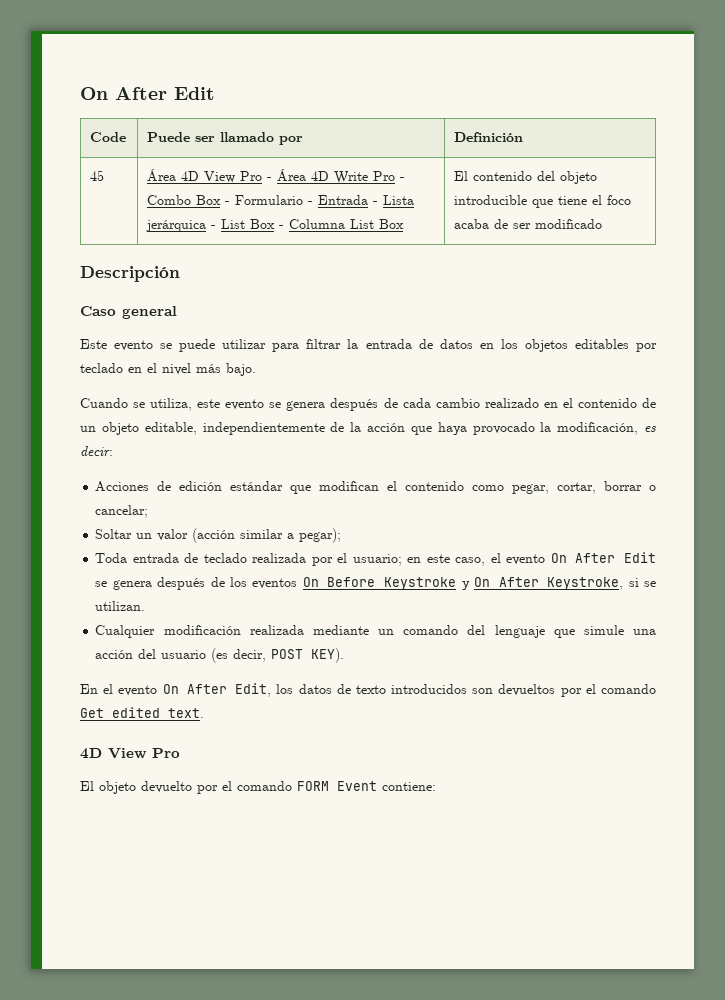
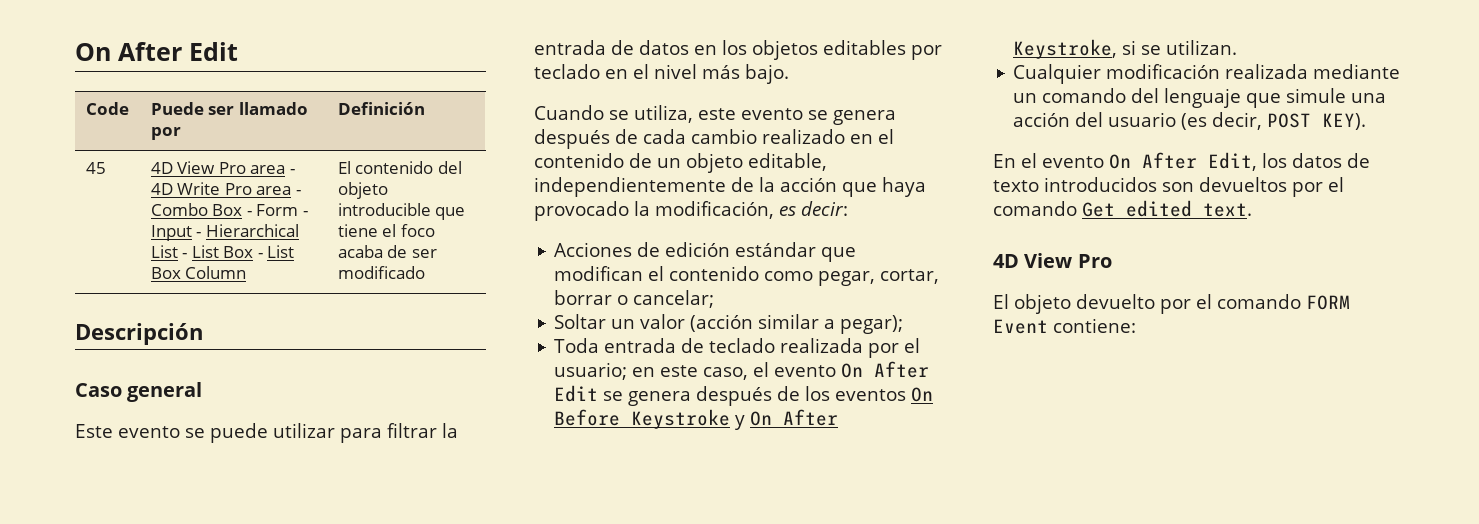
- 45 | Área 4D View Pro - Área 4D Write Pro - Combo Box - Formulario - Entrada - Lista jerárquica - List Box - Columna List Box | El contenido del objeto introducible que tiene el foco acaba de ser modificado
+ 45 | 4D View Pro area - 4D Write Pro area - Combo Box - Form - Input - Hierarchical List - List Box - List Box Column | El contenido del objeto introducible que tiene el foco acaba de ser modificado

